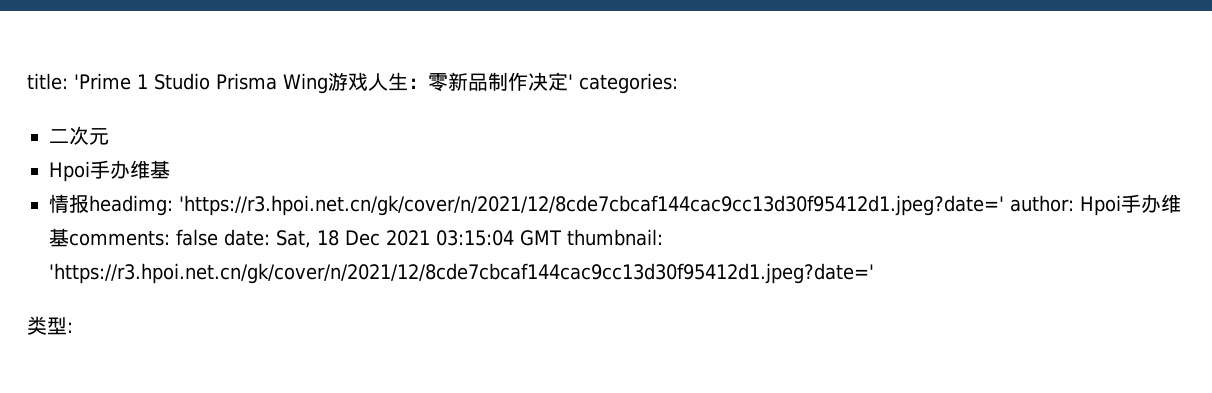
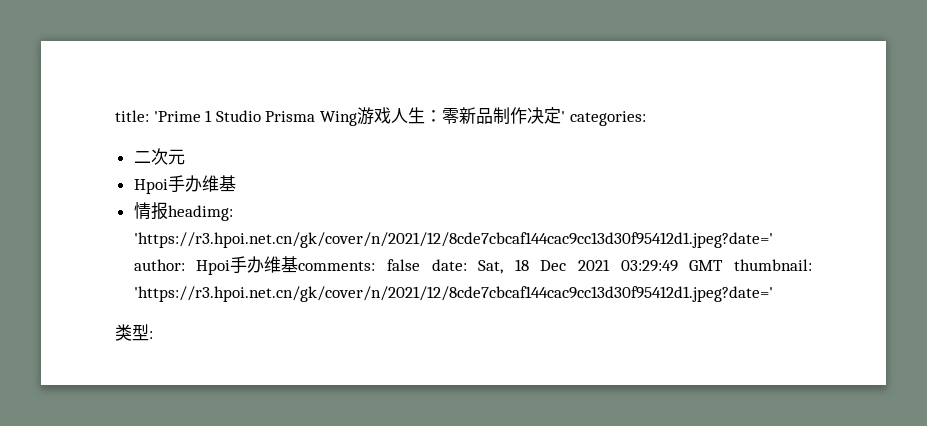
- 情报headimg: 'https://r3.hpoi.net.cn/gk/cover/n/2021/12/8cde7cbcaf144cac9cc13d30f95412d1.jpeg?date=' author: Hpoi手办维基comments: false date: Sat, 18 Dec 2021 03:15:04 GMT thumbnail: 'https://r3.hpoi.net.cn/gk/cover/n/2021/12/8cde7cbcaf144cac9cc13d30f95412d1.jpeg?date='
+ 情报headimg: 'https://r3.hpoi.net.cn/gk/cover/n/2021/12/8cde7cbcaf144cac9cc13d30f95412d1.jpeg?date=' author: Hpoi手办维基comments: false date: Sat, 18 Dec 2021 03:29:49 GMT thumbnail: 'https://r3.hpoi.net.cn/gk/cover/n/2021/12/8cde7cbcaf144cac9cc13d30f95412d1.jpeg?date='

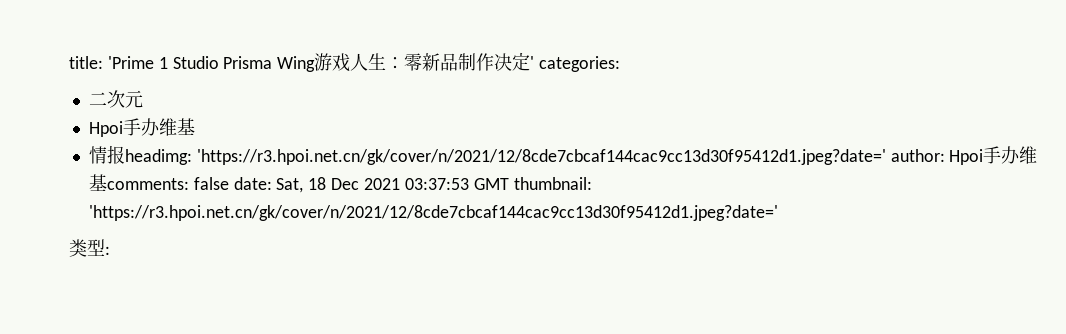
- 情报headimg: 'https://r3.hpoi.net.cn/gk/cover/n/2021/12/8cde7cbcaf144cac9cc13d30f95412d1.jpeg?date=' author: Hpoi手办维基comments: false date: Sat, 18 Dec 2021 03:29:49 GMT thumbnail: 'https://r3.hpoi.net.cn/gk/cover/n/2021/12/8cde7cbcaf144cac9cc13d30f95412d1.jpeg?date='
+ 情报headimg: 'https://r3.hpoi.net.cn/gk/cover/n/2021/12/8cde7cbcaf144cac9cc13d30f95412d1.jpeg?date=' author: Hpoi手办维基comments: false date: Sat, 18 Dec 2021 03:37:53 GMT thumbnail: 'https://r3.hpoi.net.cn/gk/cover/n/2021/12/8cde7cbcaf144cac9cc13d30f95412d1.jpeg?date='

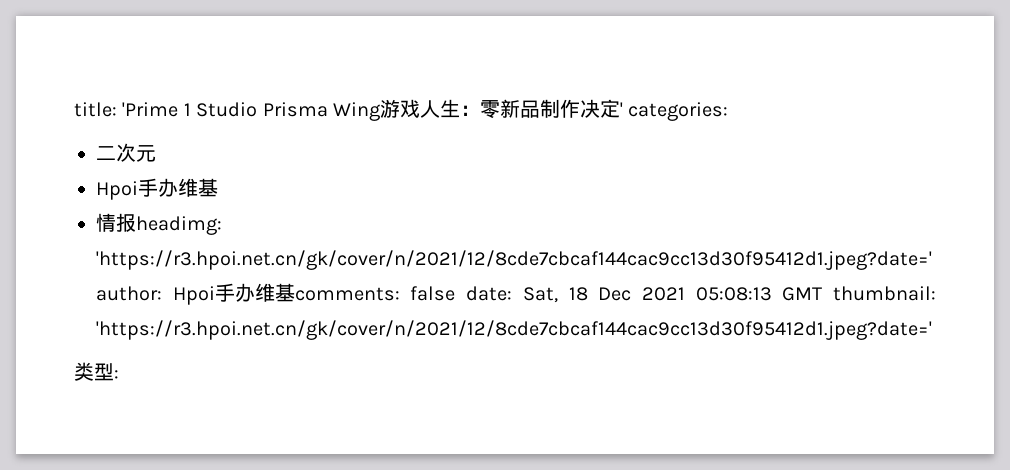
- 情报headimg: 'https://r3.hpoi.net.cn/gk/cover/n/2021/12/8cde7cbcaf144cac9cc13d30f95412d1.jpeg?date=' author: Hpoi手办维基comments: false date: Sat, 18 Dec 2021 03:37:53 GMT thumbnail: 'https://r3.hpoi.net.cn/gk/cover/n/2021/12/8cde7cbcaf144cac9cc13d30f95412d1.jpeg?date='
+ 情报headimg: 'https://r3.hpoi.net.cn/gk/cover/n/2021/12/8cde7cbcaf144cac9cc13d30f95412d1.jpeg?date=' author: Hpoi手办维基comments: false date: Sat, 18 Dec 2021 05:08:13 GMT thumbnail: 'https://r3.hpoi.net.cn/gk/cover/n/2021/12/8cde7cbcaf144cac9cc13d30f95412d1.jpeg?date='

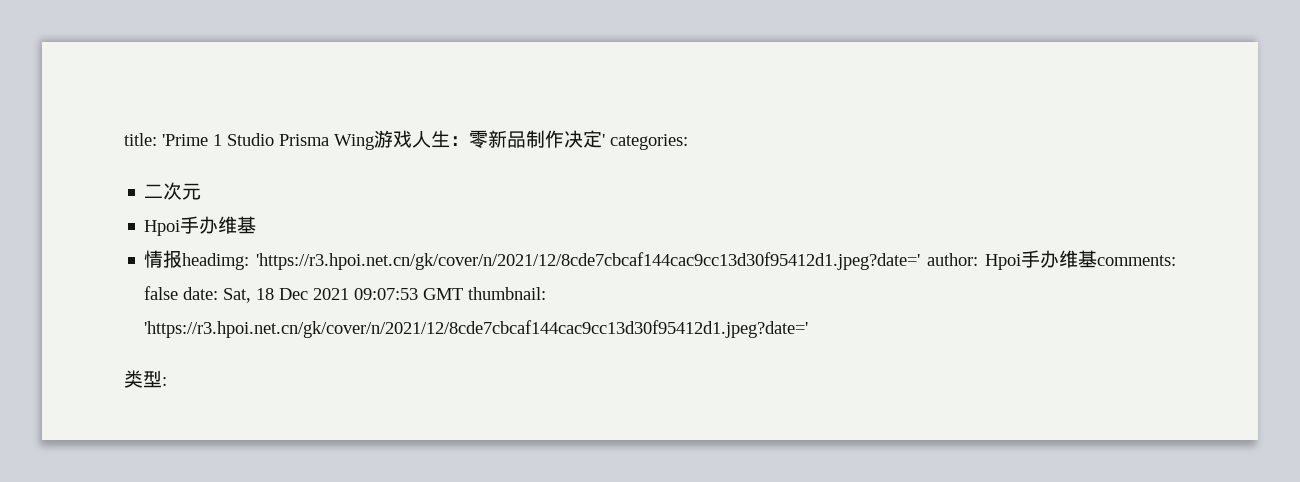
- 情报headimg: 'https://r3.hpoi.net.cn/gk/cover/n/2021/12/8cde7cbcaf144cac9cc13d30f95412d1.jpeg?date=' author: Hpoi手办维基comments: false date: Sat, 18 Dec 2021 05:08:13 GMT thumbnail: 'https://r3.hpoi.net.cn/gk/cover/n/2021/12/8cde7cbcaf144cac9cc13d30f95412d1.jpeg?date='
+ 情报headimg: 'https://r3.hpoi.net.cn/gk/cover/n/2021/12/8cde7cbcaf144cac9cc13d30f95412d1.jpeg?date=' author: Hpoi手办维基comments: false date: Sat, 18 Dec 2021 09:07:53 GMT thumbnail: 'https://r3.hpoi.net.cn/gk/cover/n/2021/12/8cde7cbcaf144cac9cc13d30f95412d1.jpeg?date='

